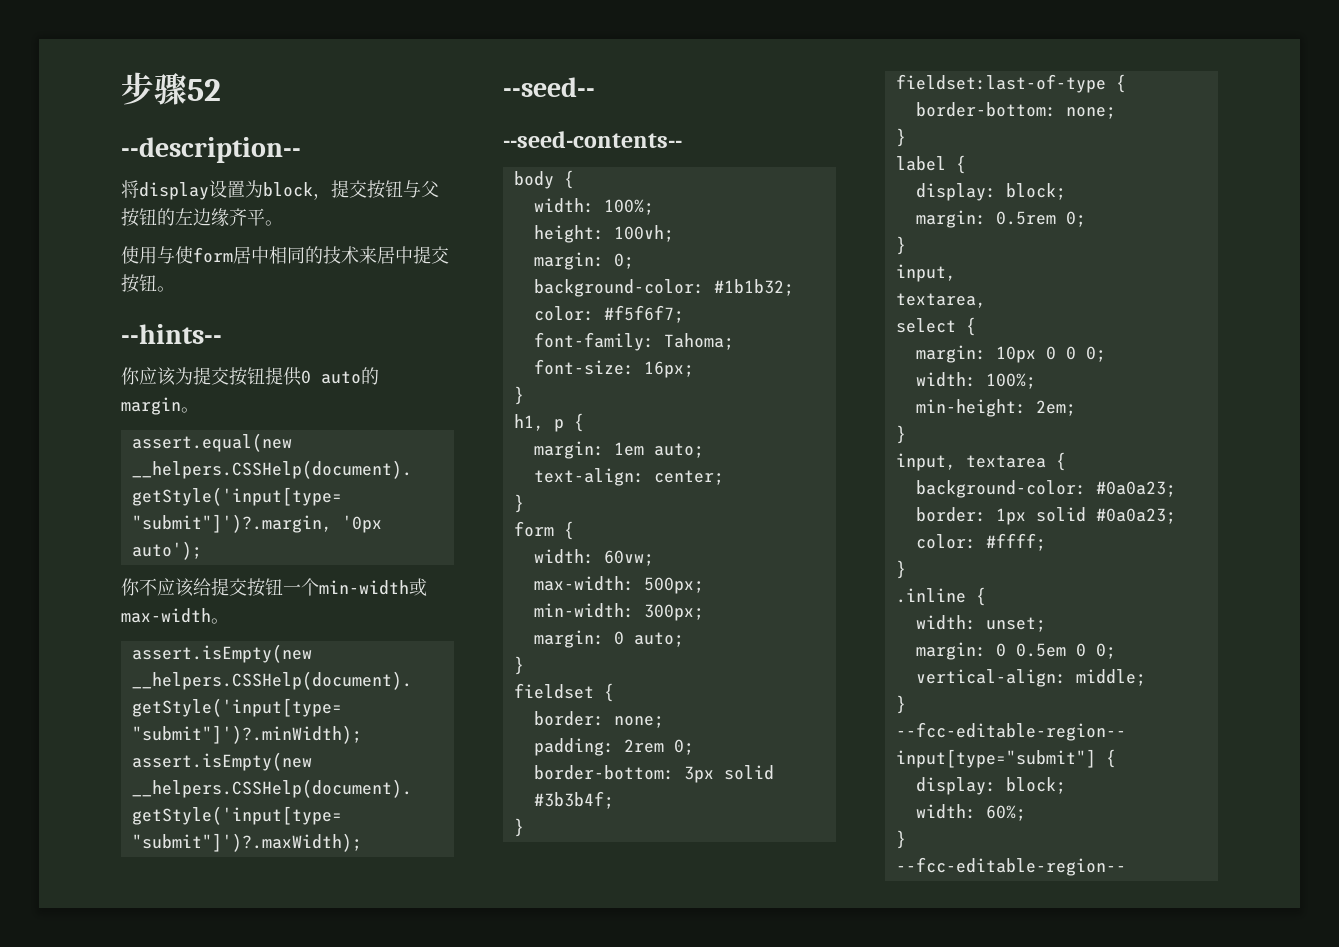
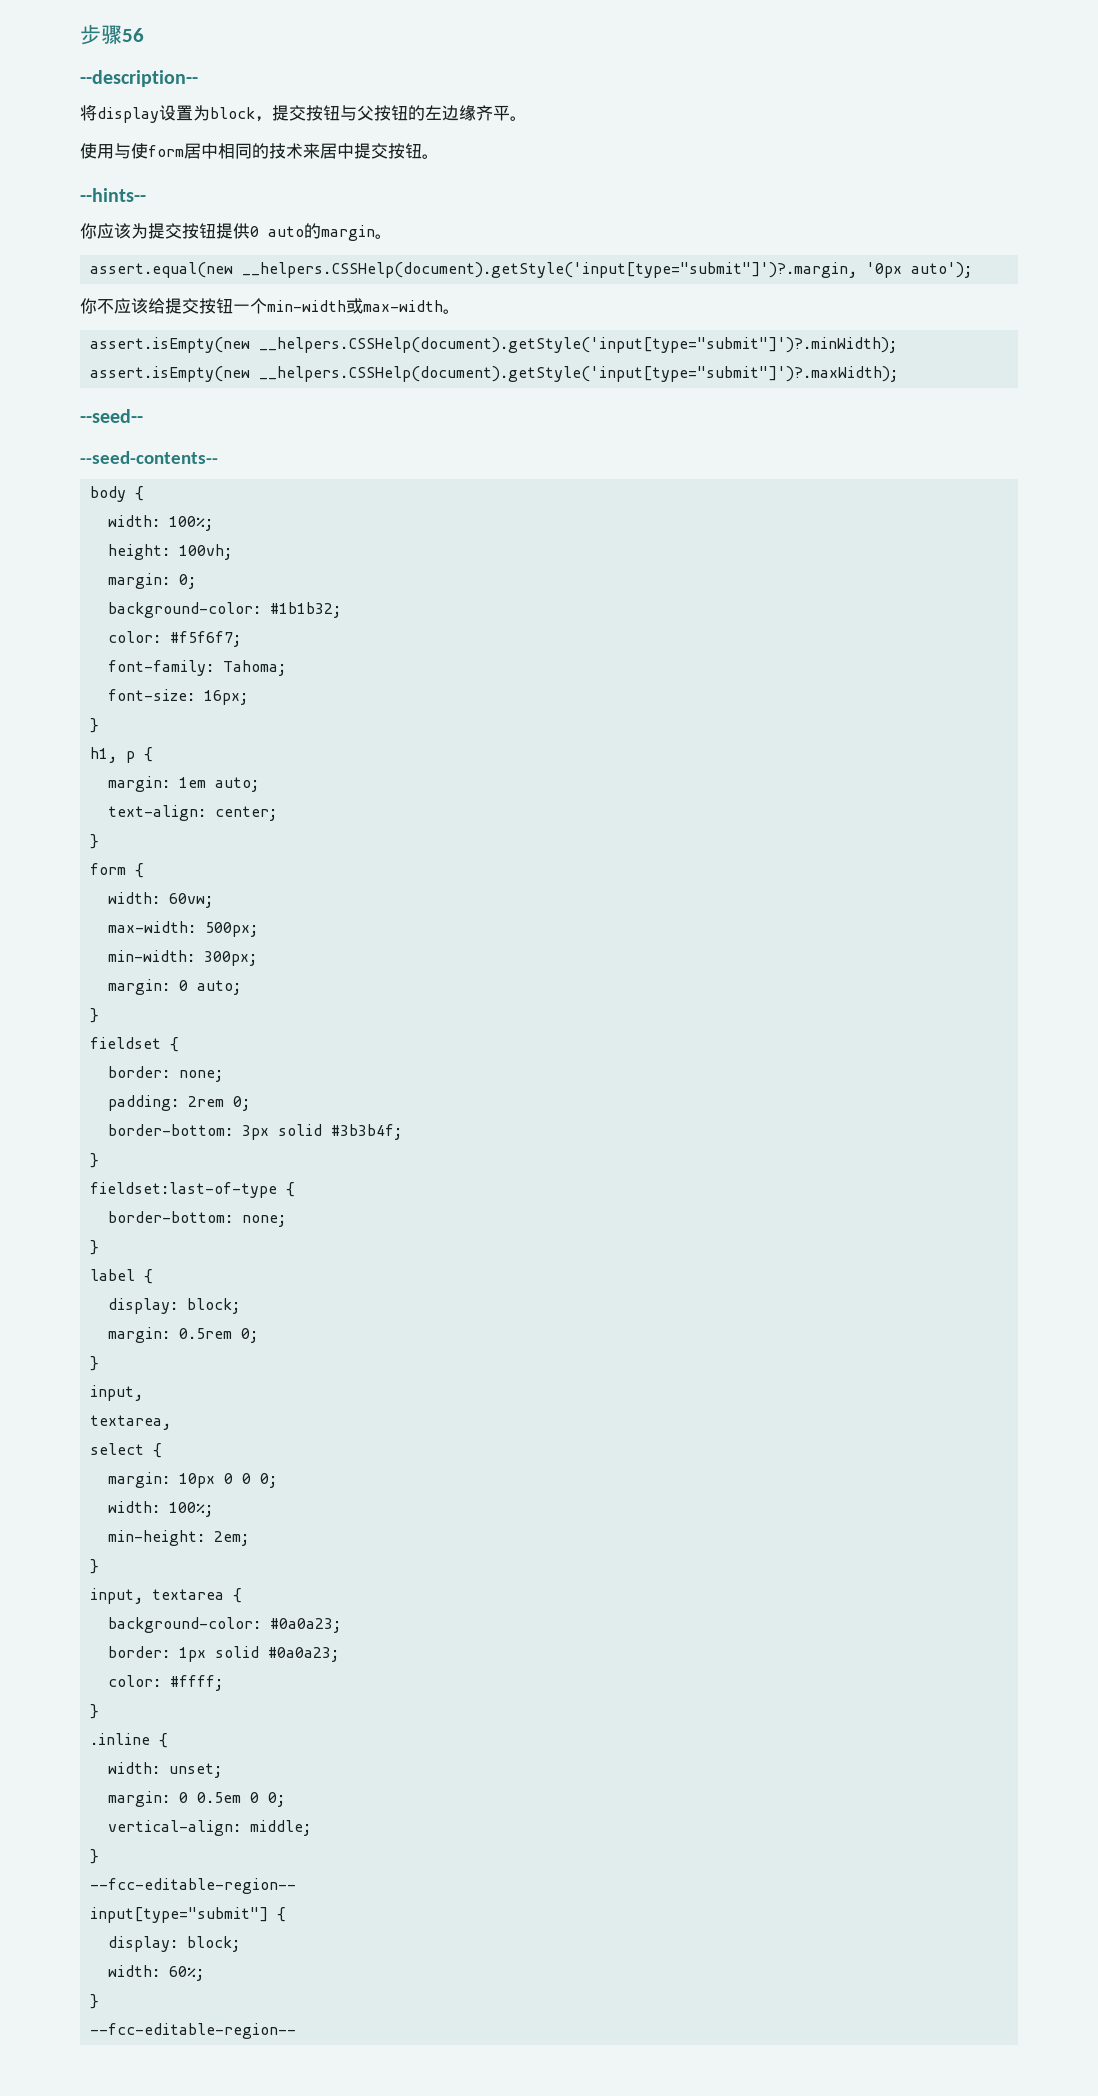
- 步骤52
+ 步骤56

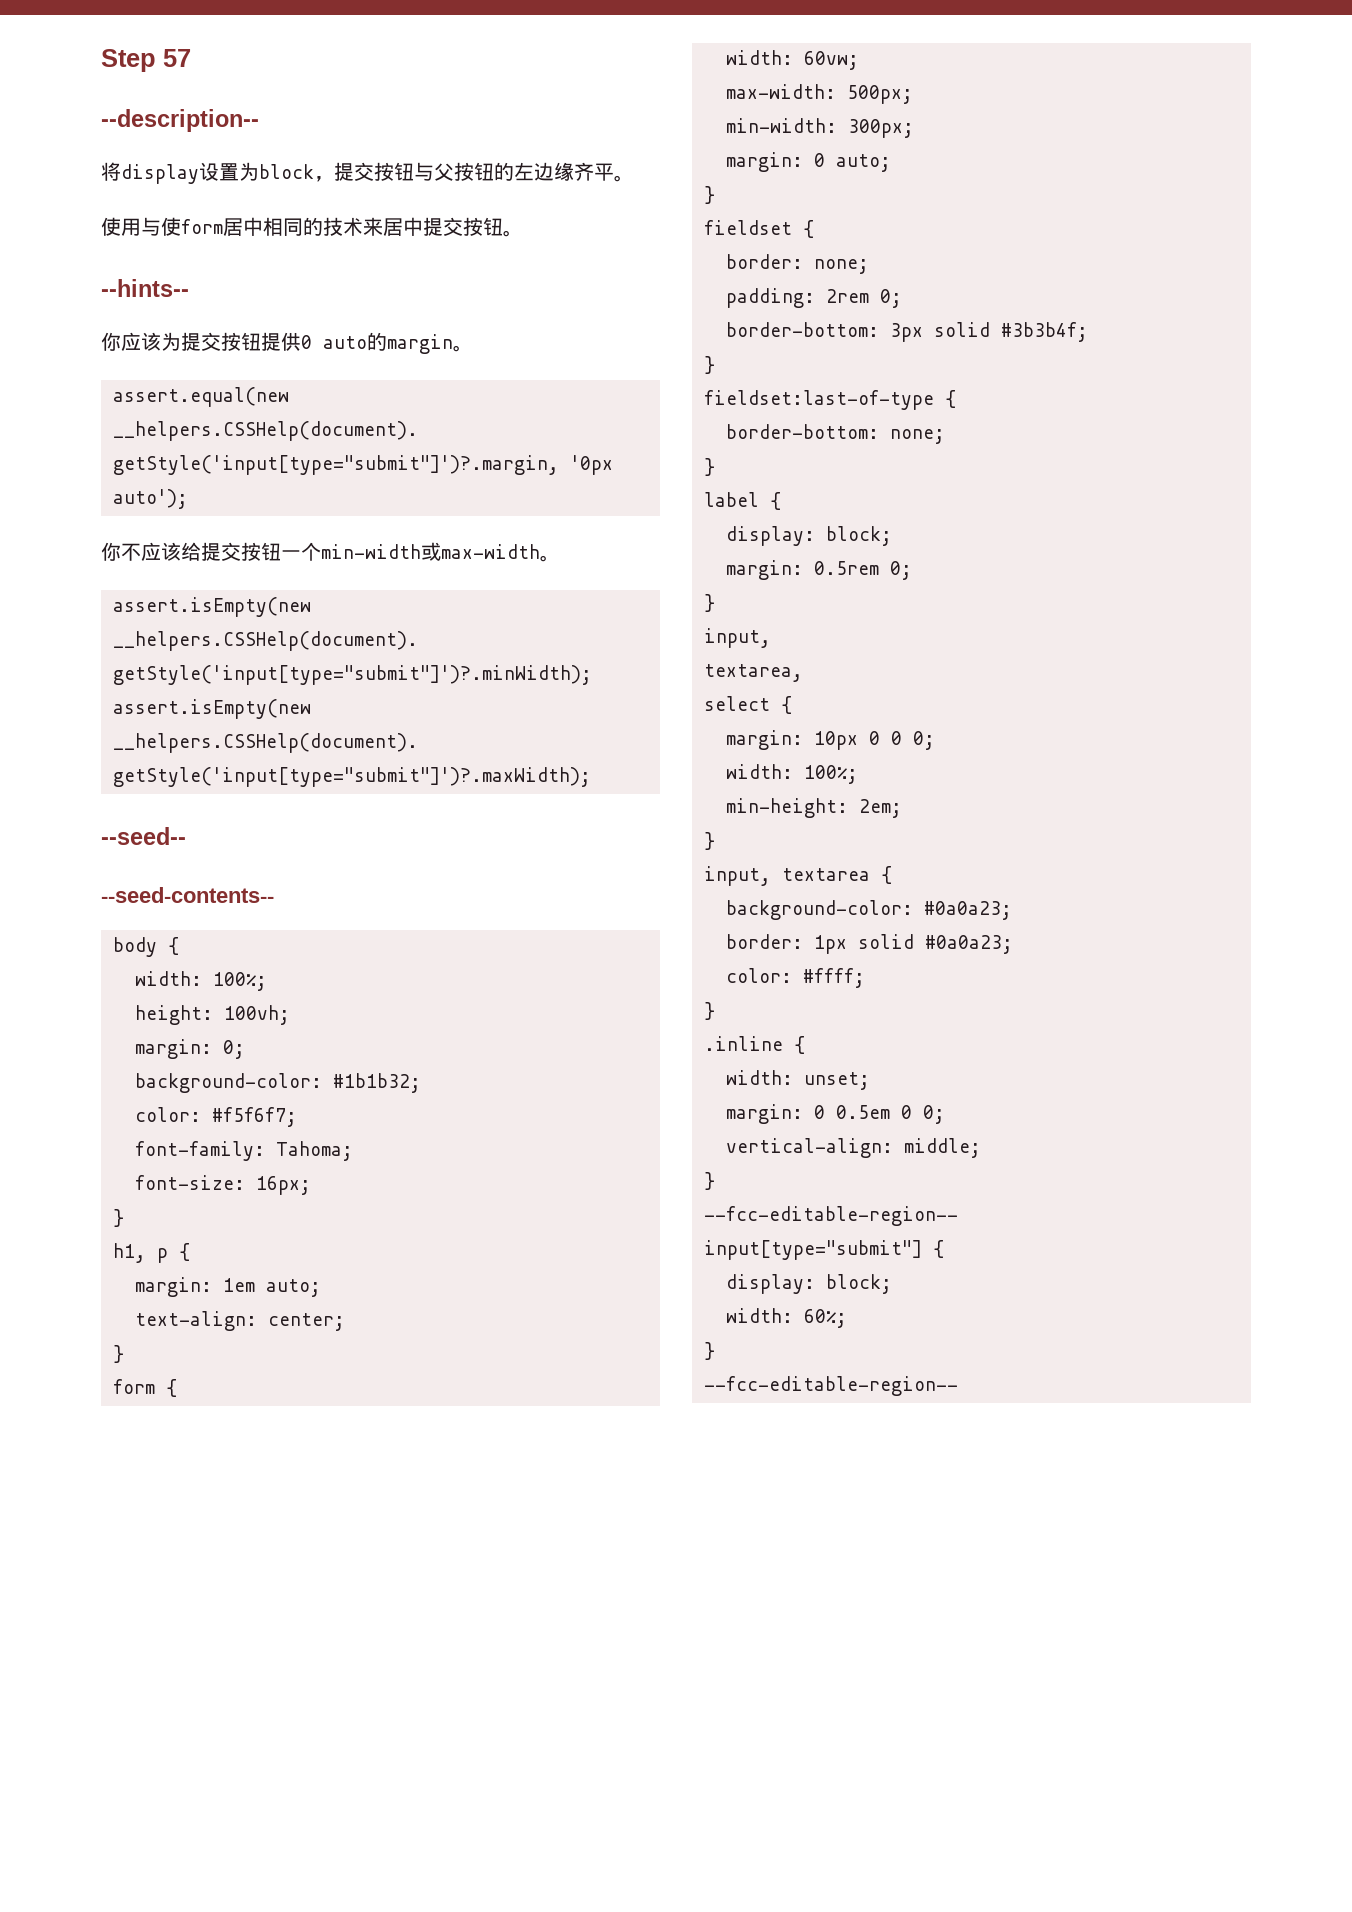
- 步骤56
+ Step 57

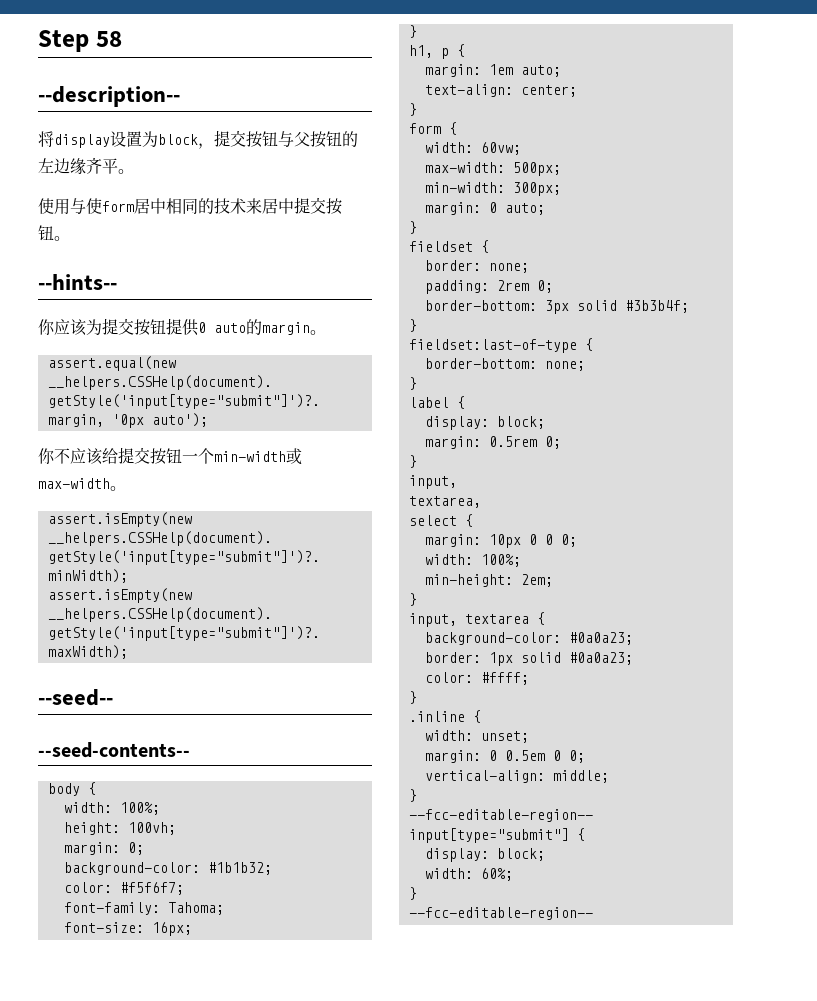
- Step 57
+ Step 58

